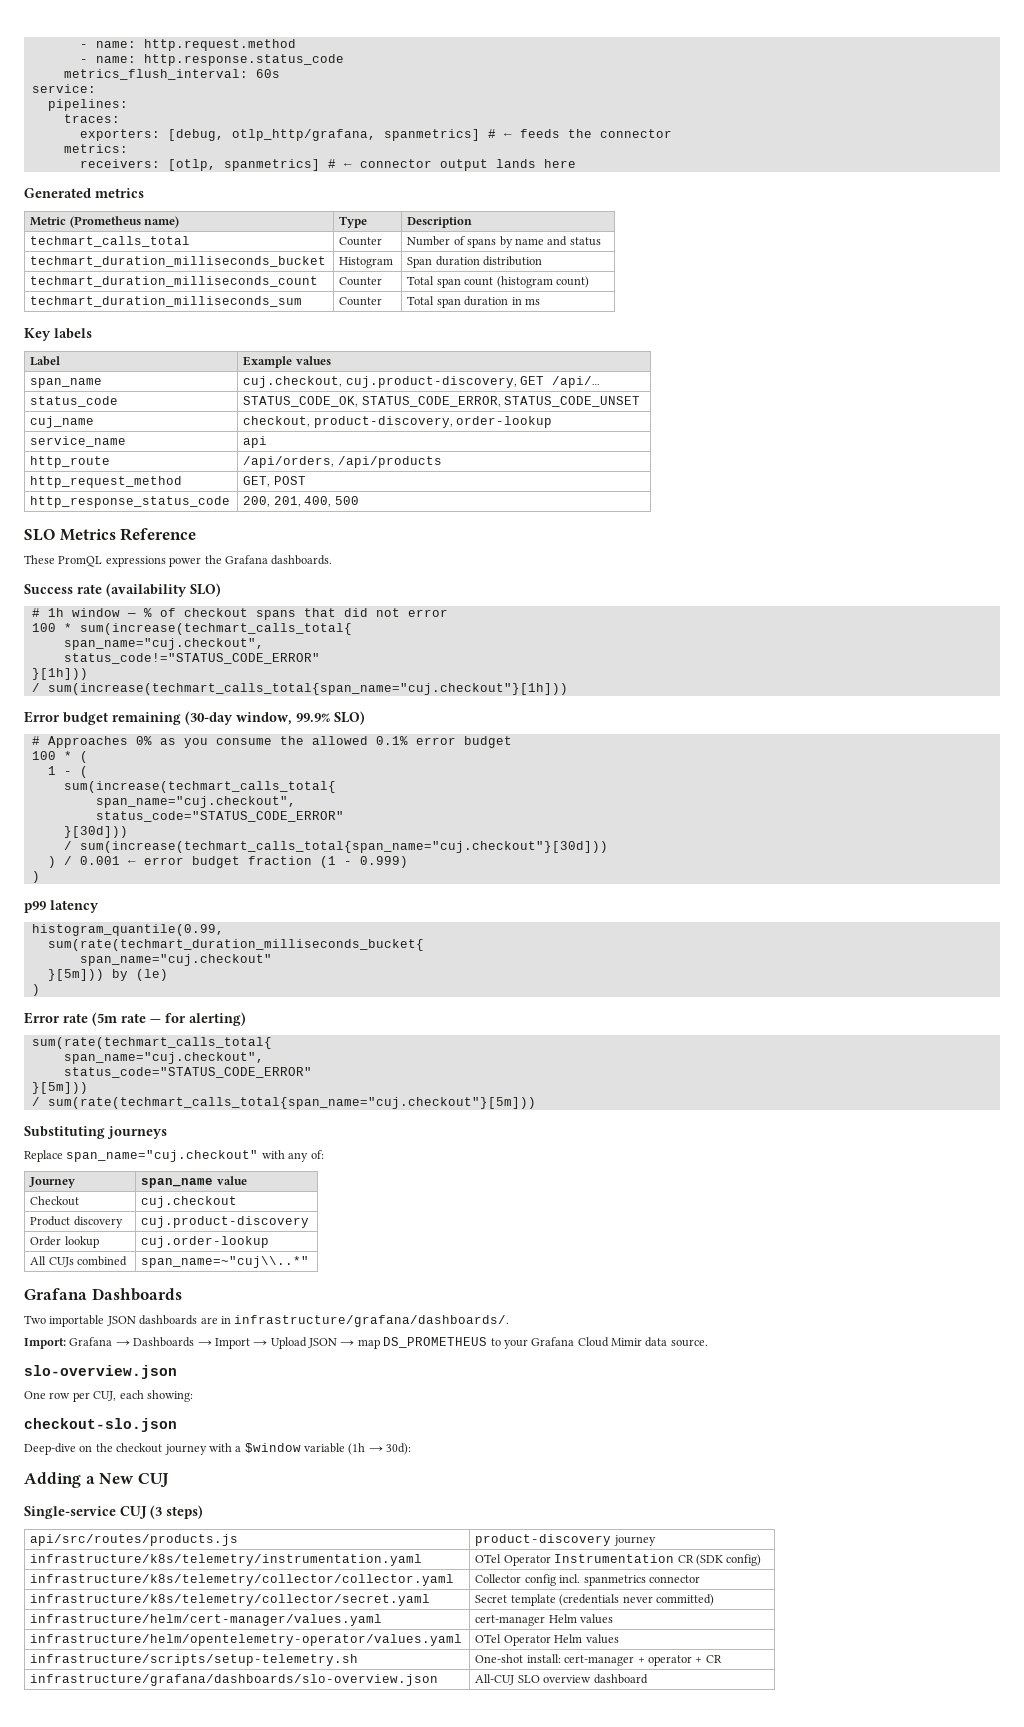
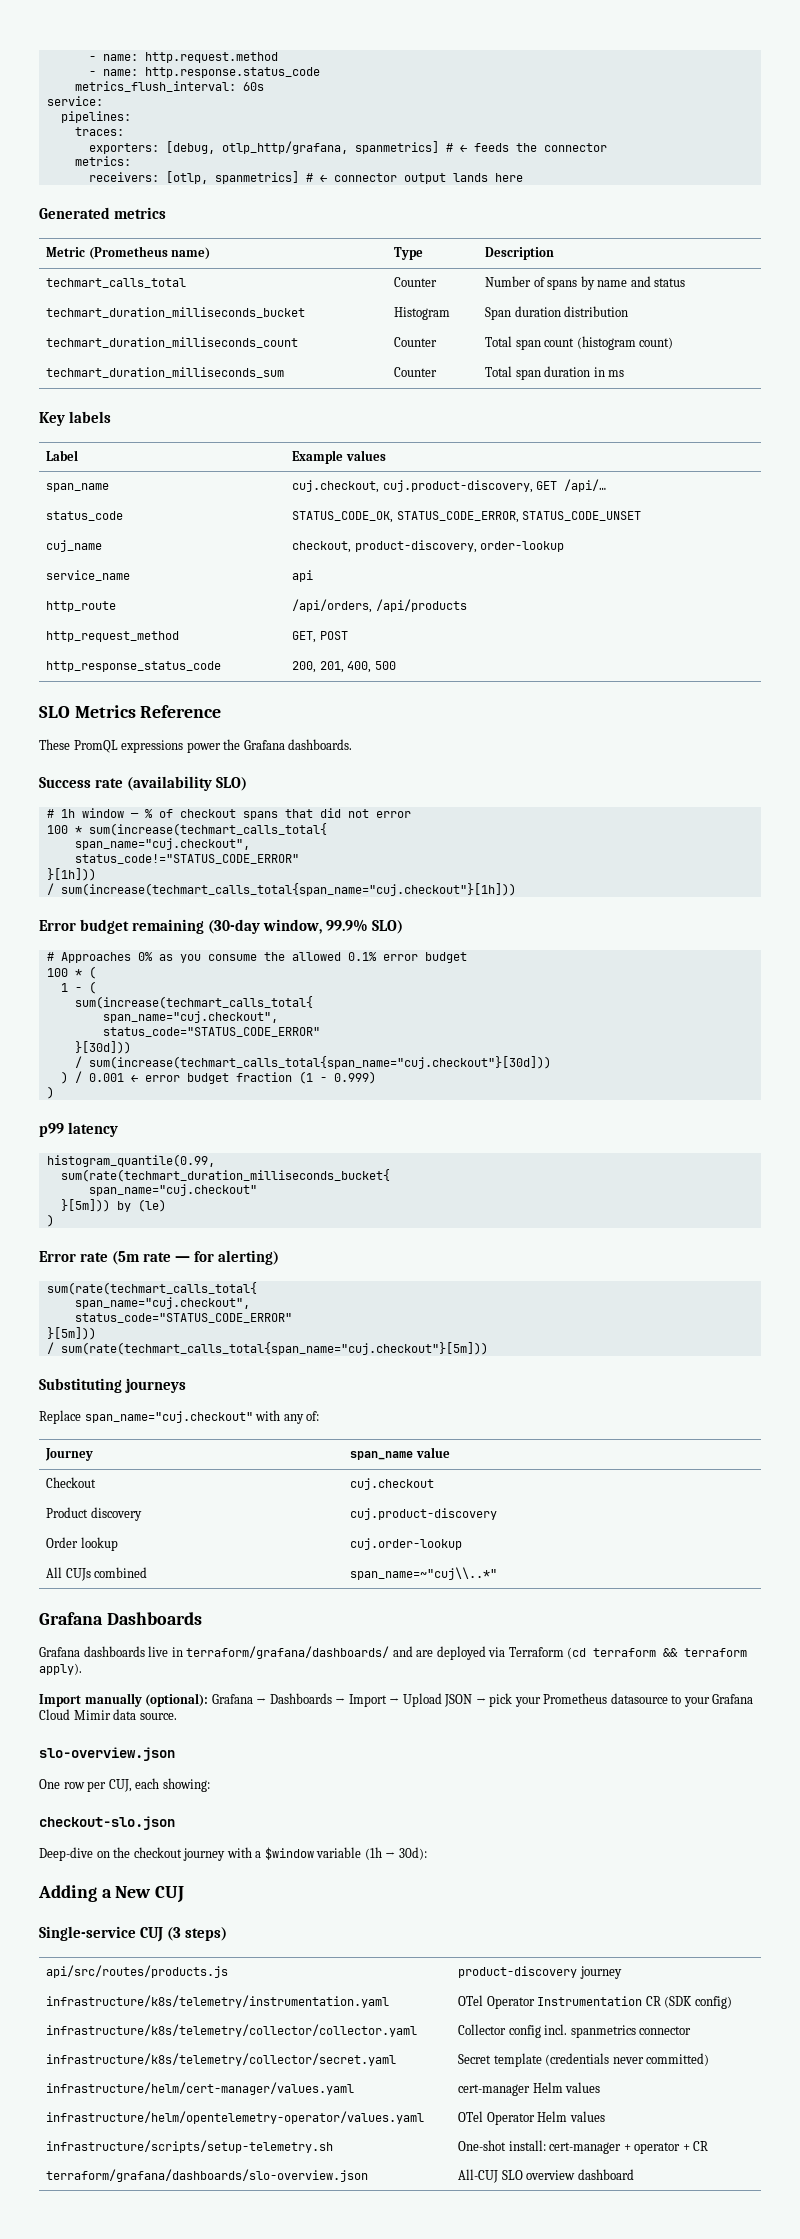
- Two importable JSON dashboards are in infrastructure/grafana/dashboards/.
- Import: Grafana → Dashboards → Import → Upload JSON → map DS_PROMETHEUS to your Grafana Cloud Mimir data source.
+ Grafana dashboards live in terraform/grafana/dashboards/ and are deployed via Terraform (cd terraform && terraform apply).
+ Import manually (optional): Grafana → Dashboards → Import → Upload JSON → pick your Prometheus datasource to your Grafana Cloud Mimir data source.
- infrastructure/grafana/dashboards/slo-overview.json | All-CUJ SLO overview dashboard
+ terraform/grafana/dashboards/slo-overview.json | All-CUJ SLO overview dashboard

